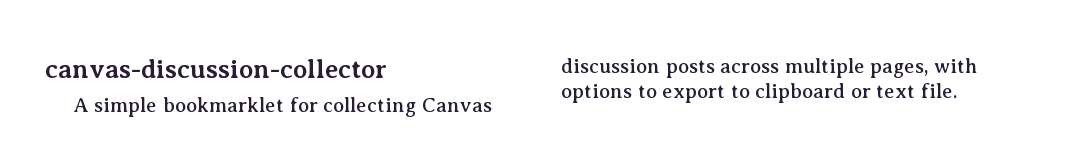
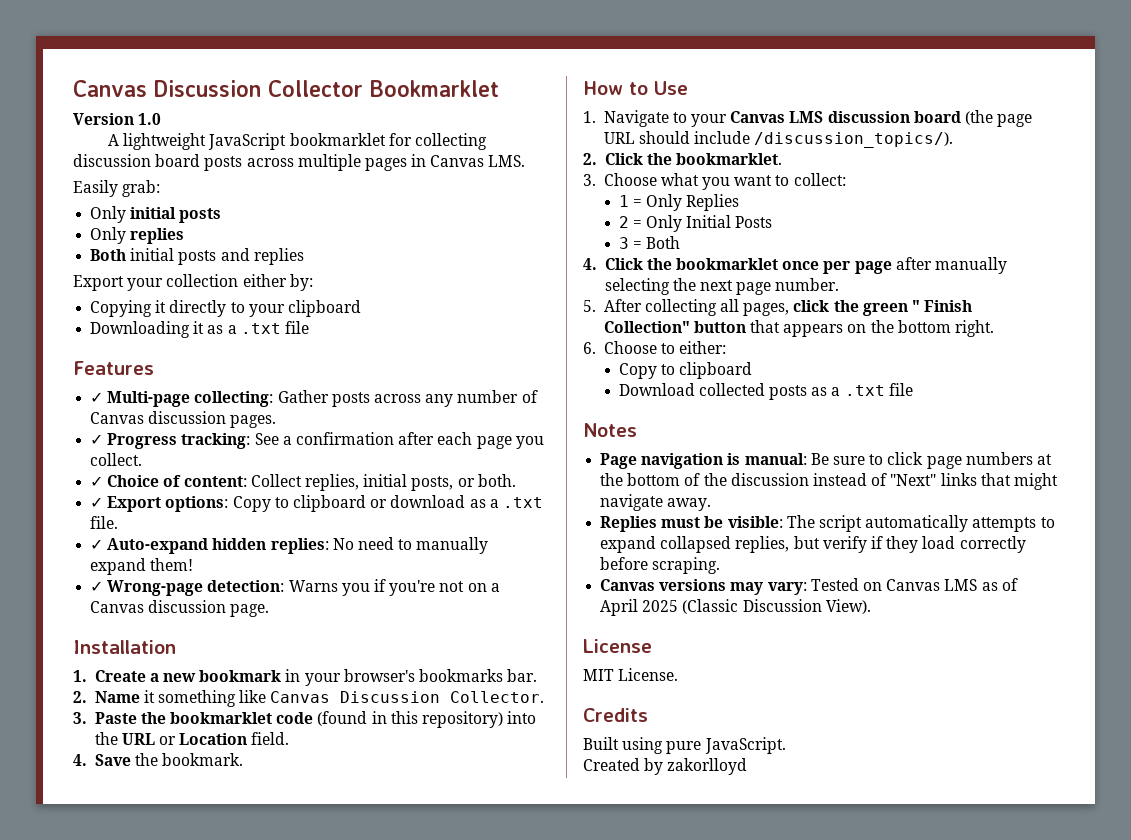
- canvas-discussion-collector
+ Canvas Discussion Collector Bookmarklet
+ Version 1.0
- A simple bookmarklet for collecting Canvas discussion posts across multiple pages, with options to export to clipboard or text file.
+ A lightweight JavaScript bookmarklet for collecting discussion board posts across multiple pages in Canvas LMS.
+ Easily grab:
+ Only initial posts
+ Only replies
+ Both initial posts and replies
+ Export your collection either by:
+ Copying it directly to your clipboard
+ Downloading it as a .txt file
+ Features
+ ✓ Multi-page collecting: Gather posts across any number of Canvas discussion pages.
+ ✓ Progress tracking: See a confirmation after each page you collect.
+ ✓ Choice of content: Collect replies, initial posts, or both.
+ ✓ Export options: Copy to clipboard or download as a .txt file.
+ ✓ Auto-expand hidden replies: No need to manually expand them!
+ ✓ Wrong-page detection: Warns you if you're not on a Canvas discussion page.
+ Installation
+ 1. Create a new bookmark in your browser's bookmarks bar.
+ 2. Name it something like Canvas Discussion Collector.
+ 3. Paste the bookmarklet code (found in this repository) into the URL or Location field.
+ 4. Save the bookmark.
+ How to Use
+ 1. Navigate to your Canvas LMS discussion board (the page URL should include /discussion_topics/).
+ 2. Click the bookmarklet.
+ 3. Choose what you want to collect:
+ 1 = Only Replies
+ 2 = Only Initial Posts
+ 3 = Both
+ 4. Click the bookmarklet once per page after manually selecting the next page number.
+ 5. After collecting all pages, click the green " Finish Collection" button that appears on the bottom right.
+ 6. Choose to either:
+ Copy to clipboard
+ Download collected posts as a .txt file
+ Notes
+ Page navigation is manual: Be sure to click page numbers at the bottom of the discussion instead of "Next" links that might navigate away.
+ Replies must be visible: The script automatically attempts to expand collapsed replies, but verify if they load correctly before scraping.
+ Canvas versions may vary: Tested on Canvas LMS as of April 2025 (Classic Discussion View).
+ License
+ MIT License.
+ Credits
+ Built using pure JavaScript.
+ Created by zakorlloyd

